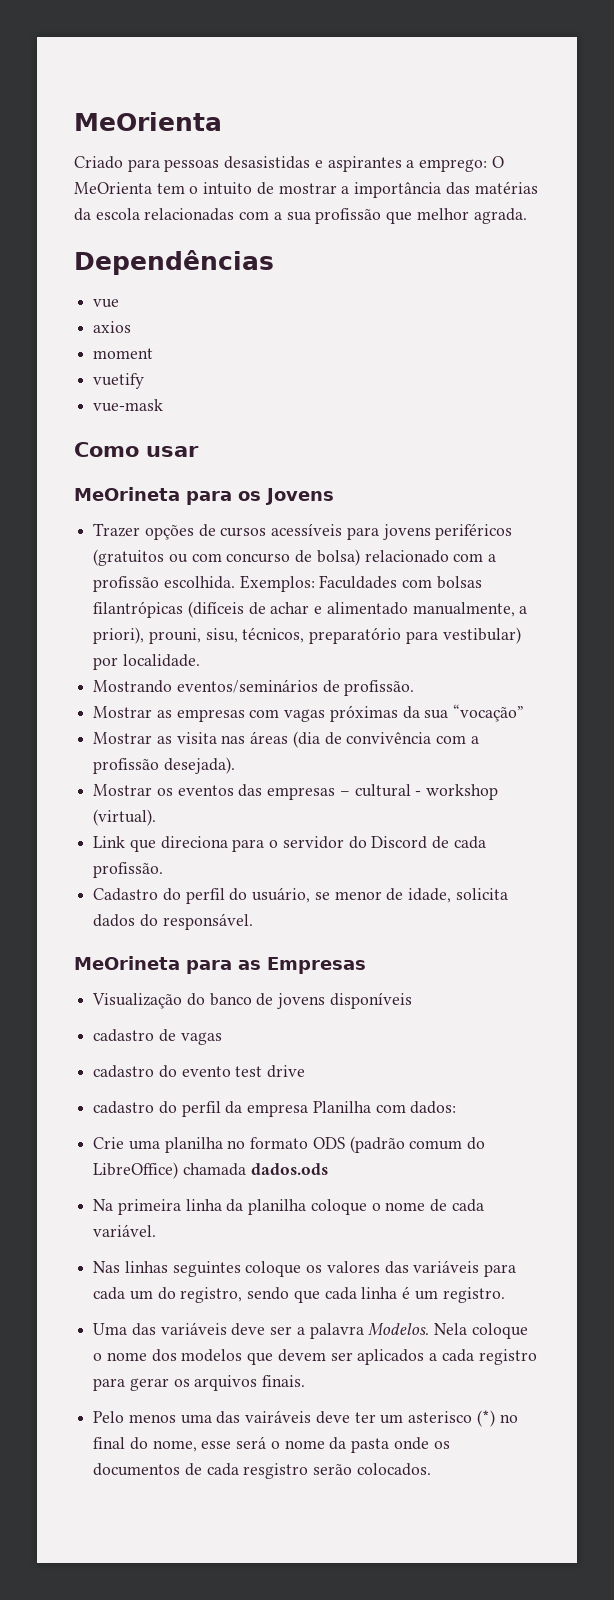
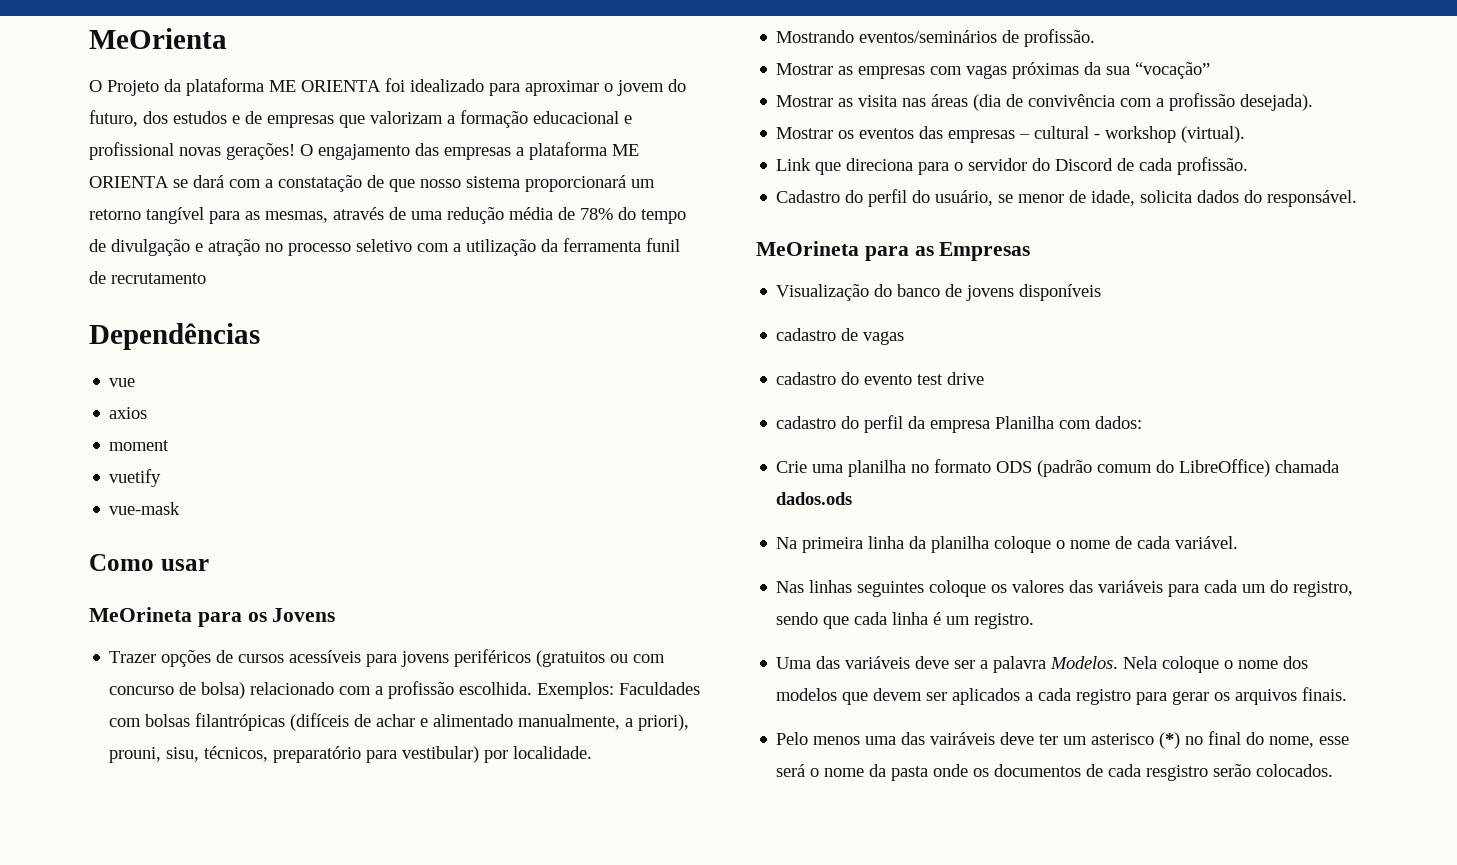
- Criado para pessoas desasistidas e aspirantes a emprego: O MeOrienta tem o intuito de mostrar a importância das matérias da escola relacionadas com a sua profissão que melhor agrada.
+ O Projeto da plataforma ME ORIENTA foi idealizado para aproximar o jovem do futuro, dos estudos e de empresas que valorizam a formação educacional e profissional novas gerações! O engajamento das empresas a plataforma ME ORIENTA se dará com a constatação de que nosso sistema proporcionará um retorno tangível para as mesmas, através de uma redução média de 78% do tempo de divulgação e atração no processo seletivo com a utilização da ferramenta funil de recrutamento

